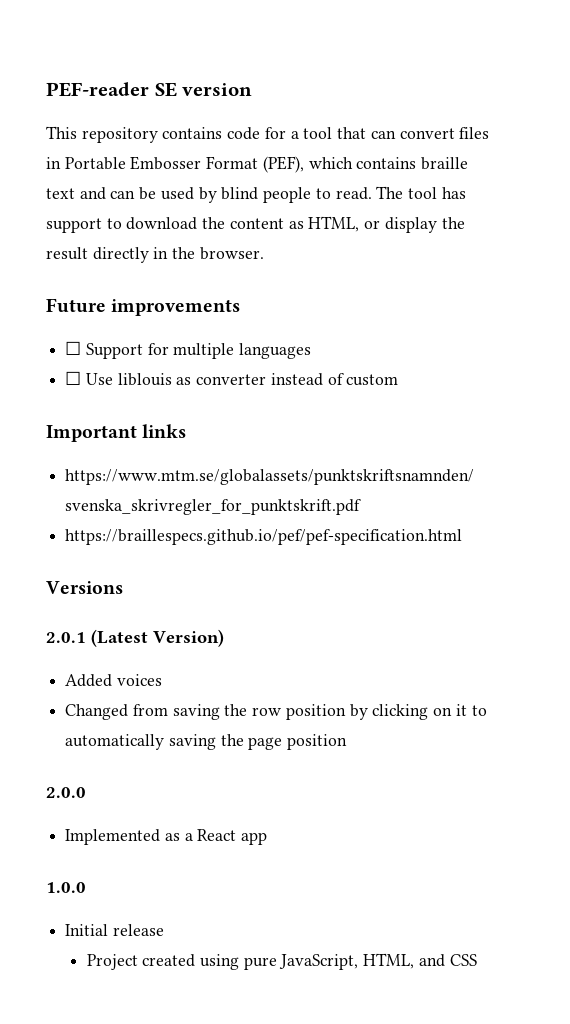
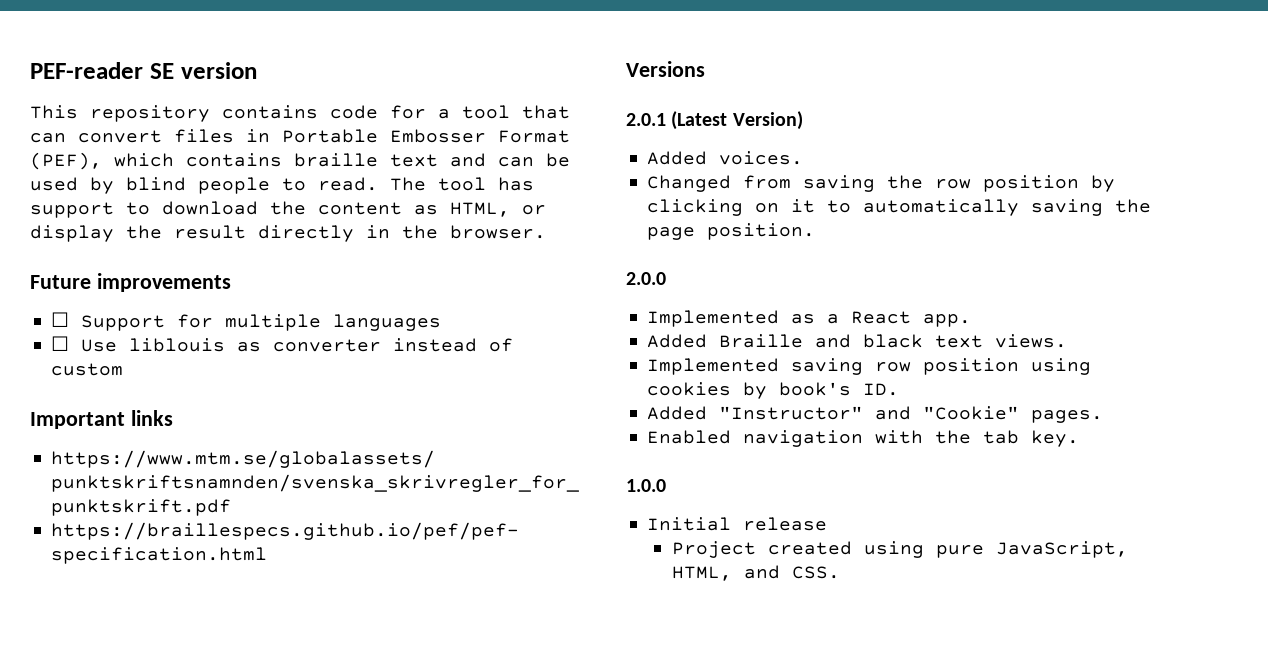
- Added voices
+ Added voices.
- Changed from saving the row position by clicking on it to automatically saving the page position
+ Changed from saving the row position by clicking on it to automatically saving the page position.
- Implemented as a React app
+ Implemented as a React app.
+ Added Braille and black text views.
+ Implemented saving row position using cookies by book's ID.
+ Added "Instructor" and "Cookie" pages.
+ Enabled navigation with the tab key.
- Project created using pure JavaScript, HTML, and CSS
+ Project created using pure JavaScript, HTML, and CSS.

